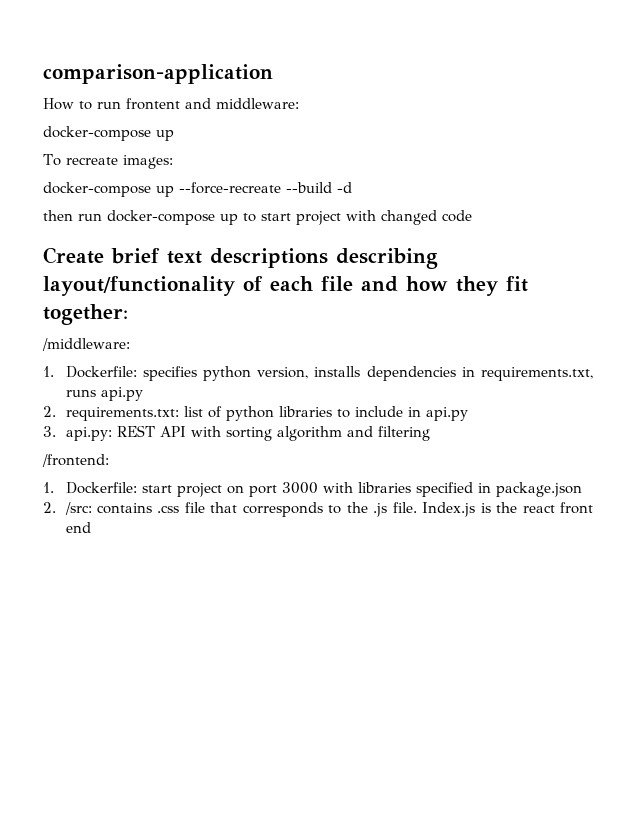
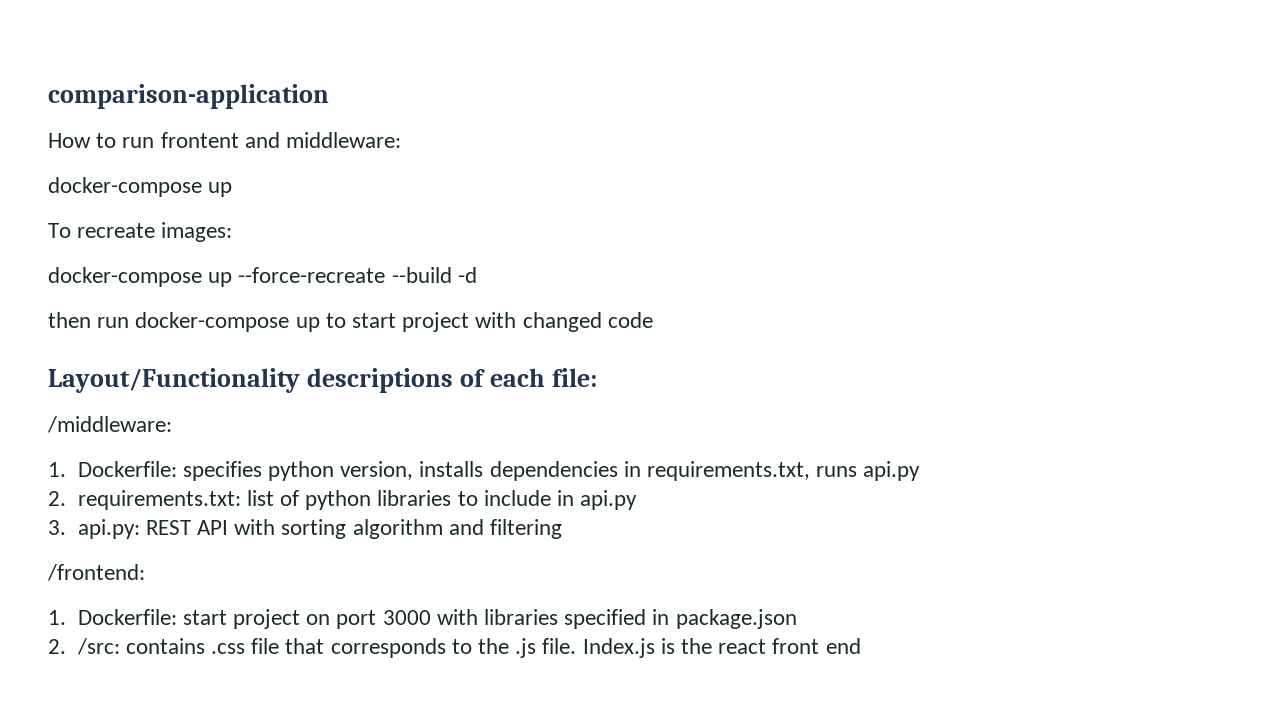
- Create brief text descriptions describing layout/functionality of each file and how they fit together:
+ Layout/Functionality descriptions of each file:

